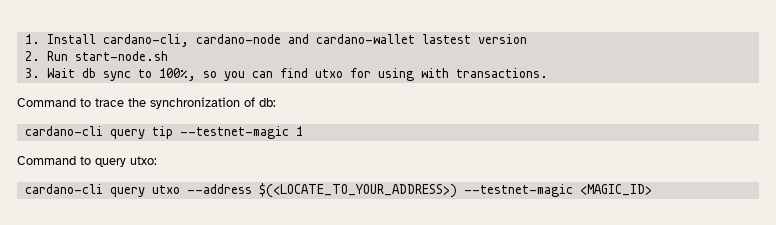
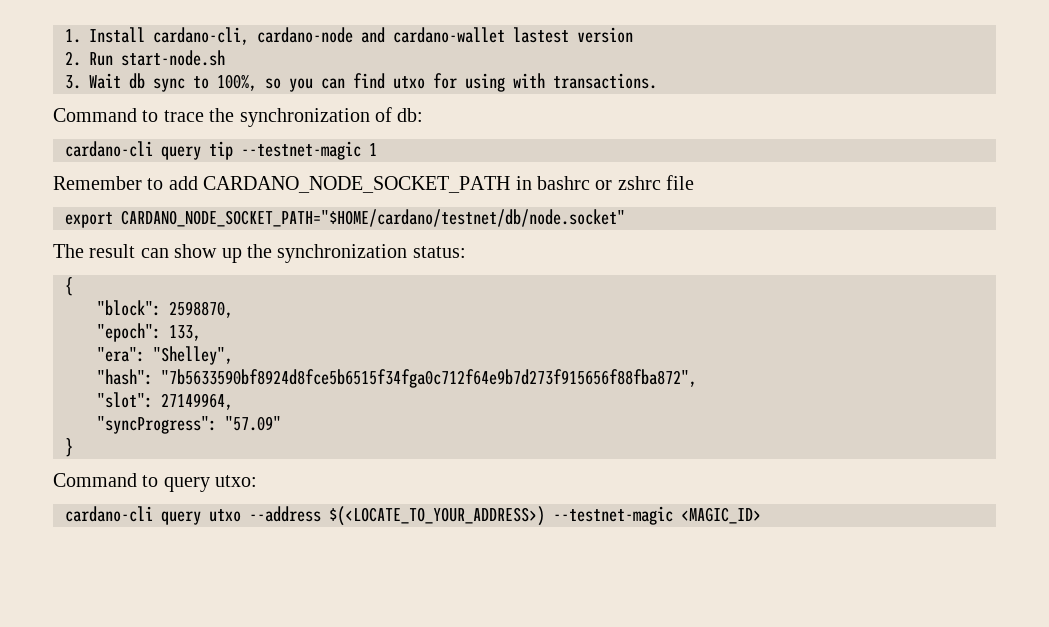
+ Remember to add CARDANO_NODE_SOCKET_PATH in bashrc or zshrc file
+ export CARDANO_NODE_SOCKET_PATH="$HOME/cardano/testnet/db/node.socket"
+ The result can show up the synchronization status:
+ {
+ "block": 2598870,
+ "epoch": 133,
+ "era": "Shelley",
+ "hash": "7b5633590bf8924d8fce5b6515f34fga0c712f64e9b7d273f915656f88fba872",
+ "slot": 27149964,
+ "syncProgress": "57.09"
+ }

